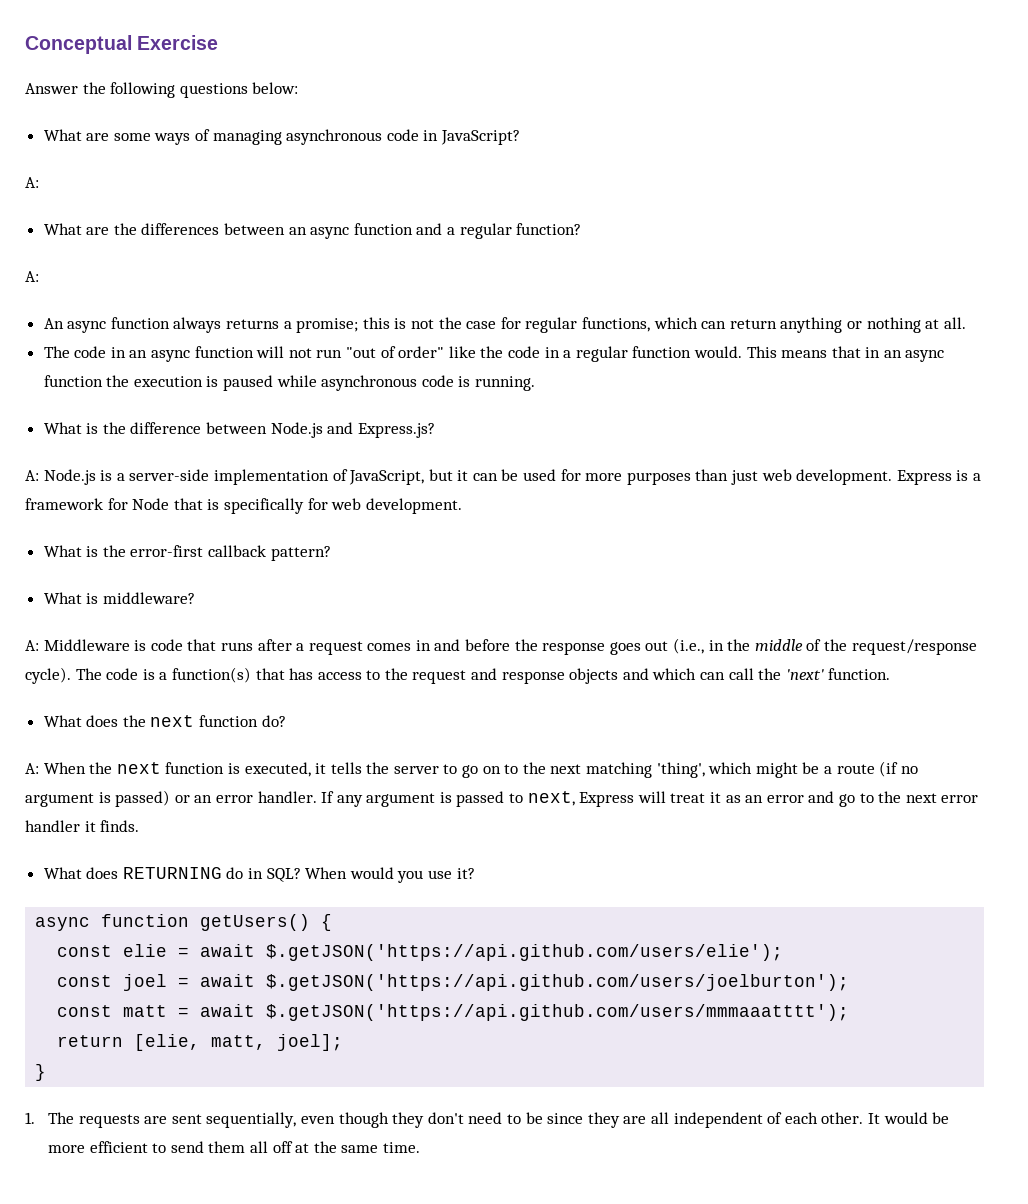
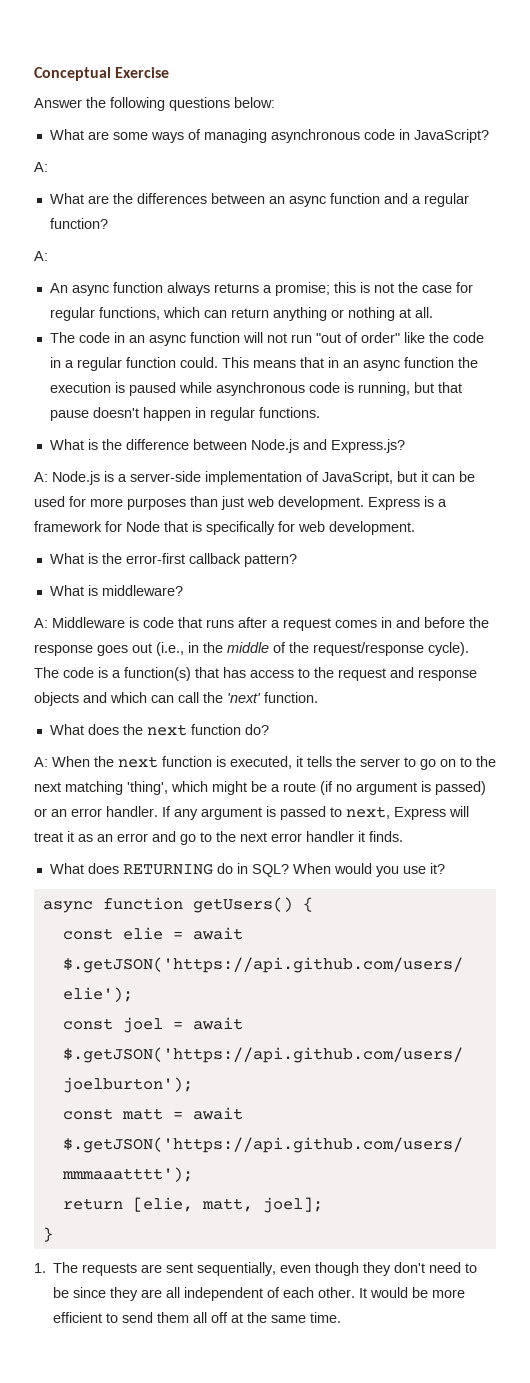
- The code in an async function will not run "out of order" like the code in a regular function would.
+ The code in an async function will not run "out of order" like the code in a regular function could.
- This means that in an async function the execution is paused while asynchronous code is running.
+ This means that in an async function the execution is paused while asynchronous code is running, but that pause doesn't happen in regular functions.

